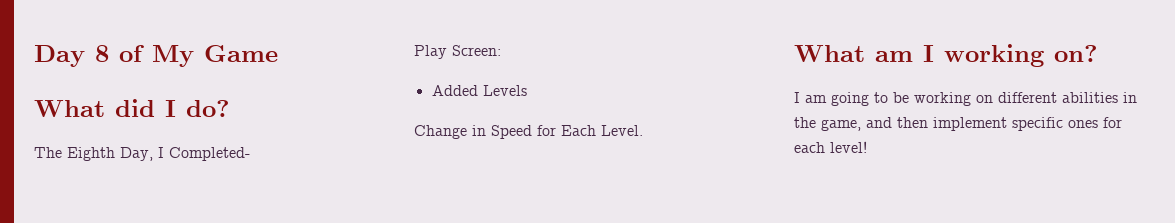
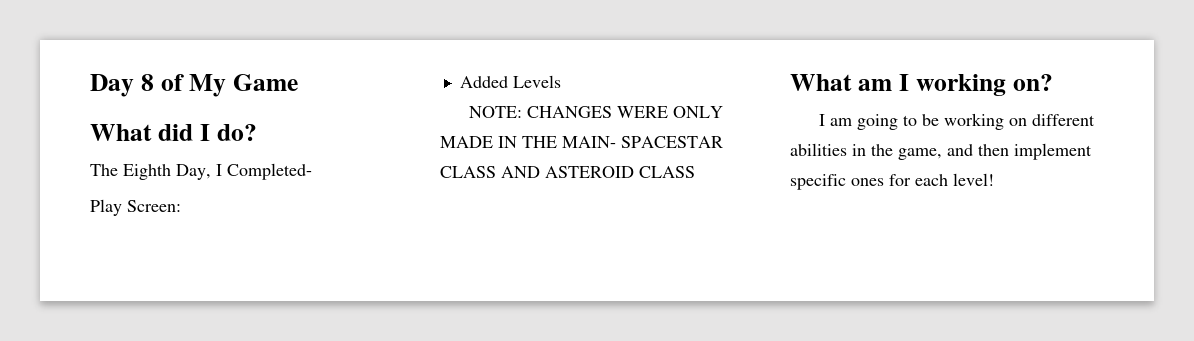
- Change in Speed for Each Level.
+ NOTE: CHANGES WERE ONLY MADE IN THE MAIN- SPACESTAR CLASS AND ASTEROID CLASS

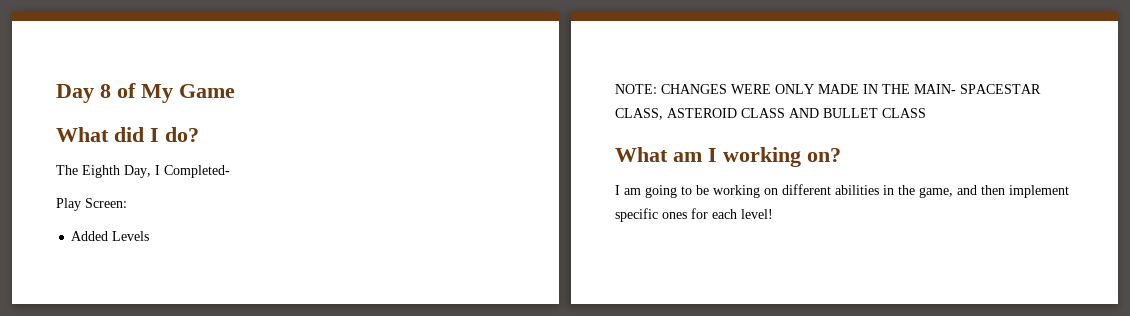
- NOTE: CHANGES WERE ONLY MADE IN THE MAIN- SPACESTAR CLASS AND ASTEROID CLASS
+ NOTE: CHANGES WERE ONLY MADE IN THE MAIN- SPACESTAR CLASS, ASTEROID CLASS AND BULLET CLASS

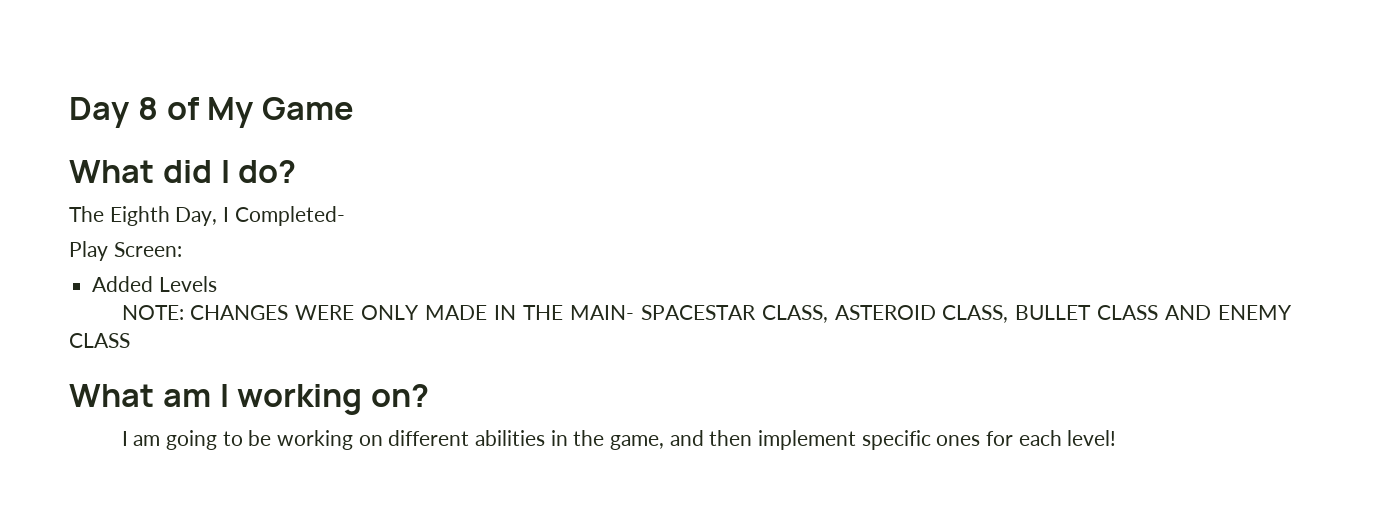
- NOTE: CHANGES WERE ONLY MADE IN THE MAIN- SPACESTAR CLASS, ASTEROID CLASS AND BULLET CLASS
+ NOTE: CHANGES WERE ONLY MADE IN THE MAIN- SPACESTAR CLASS, ASTEROID CLASS, BULLET CLASS AND ENEMY CLASS

